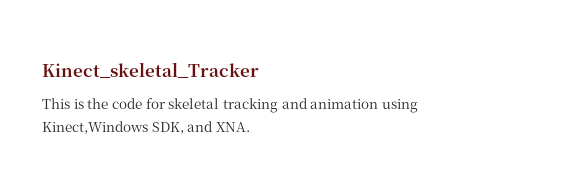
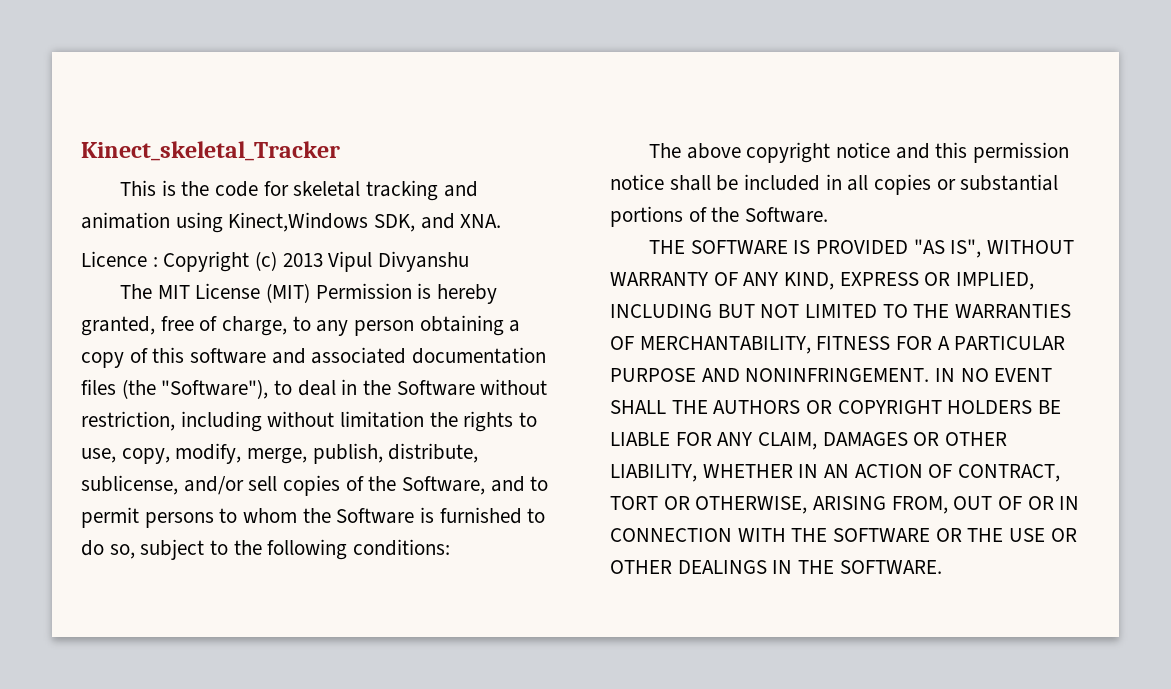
+ Licence : Copyright (c) 2013 Vipul Divyanshu
+ The MIT License (MIT) Permission is hereby granted, free of charge, to any person obtaining a copy of this software and associated documentation files (the "Software"), to deal in the Software without restriction, including without limitation the rights to use, copy, modify, merge, publish, distribute, sublicense, and/or sell copies of the Software, and to permit persons to whom the Software is furnished to do so, subject to the following conditions:
+ The above copyright notice and this permission notice shall be included in all copies or substantial portions of the Software.
+ THE SOFTWARE IS PROVIDED "AS IS", WITHOUT WARRANTY OF ANY KIND, EXPRESS OR IMPLIED, INCLUDING BUT NOT LIMITED TO THE WARRANTIES OF MERCHANTABILITY, FITNESS FOR A PARTICULAR PURPOSE AND NONINFRINGEMENT. IN NO EVENT SHALL THE AUTHORS OR COPYRIGHT HOLDERS BE LIABLE FOR ANY CLAIM, DAMAGES OR OTHER LIABILITY, WHETHER IN AN ACTION OF CONTRACT, TORT OR OTHERWISE, ARISING FROM, OUT OF OR IN CONNECTION WITH THE SOFTWARE OR THE USE OR OTHER DEALINGS IN THE SOFTWARE.

